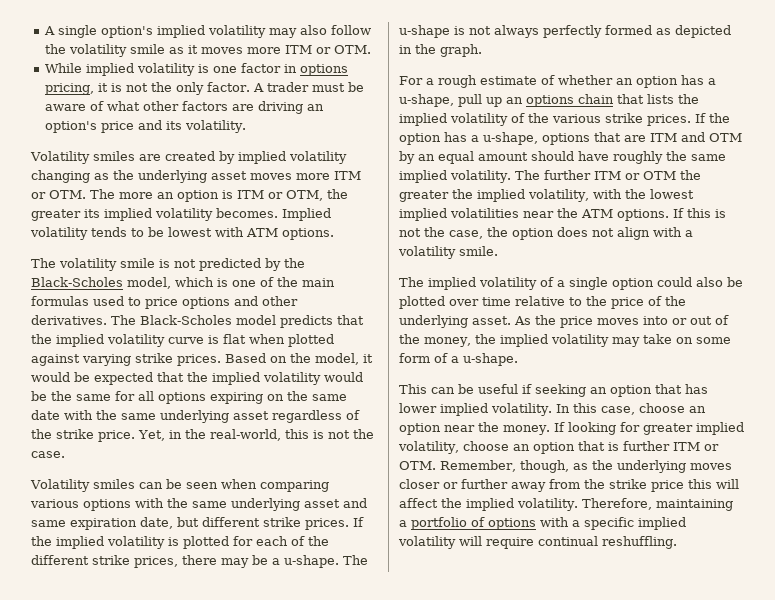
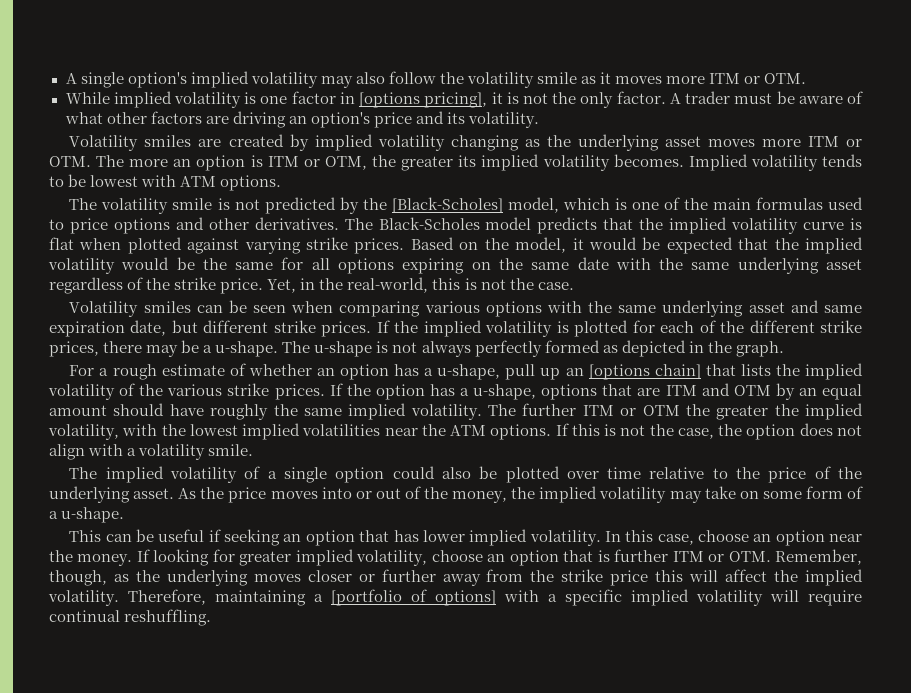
- While implied volatility is one factor in options pricing, it is not the only factor.
+ While implied volatility is one factor in [options pricing], it is not the only factor.
- The volatility smile is not predicted by the Black-Scholes model, which is one of the main formulas used to price options and other derivatives.
+ The volatility smile is not predicted by the [Black-Scholes] model, which is one of the main formulas used to price options and other derivatives.
- For a rough estimate of whether an option has a u-shape, pull up an options chain that lists the implied volatility of the various strike prices.
+ For a rough estimate of whether an option has a u-shape, pull up an [options chain] that lists the implied volatility of the various strike prices.
- Therefore, maintaining a portfolio of options with a specific implied volatility will require continual reshuffling.
+ Therefore, maintaining a [portfolio of options] with a specific implied volatility will require continual reshuffling.

